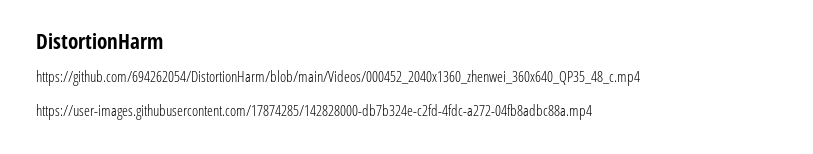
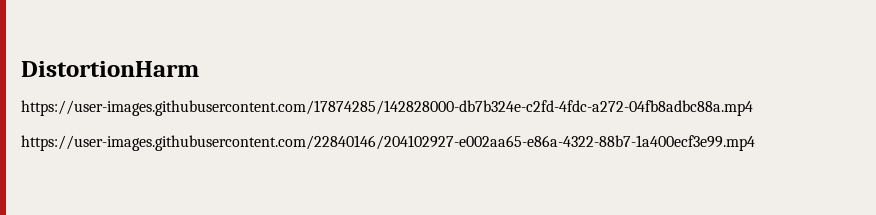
- https://github.com/694262054/DistortionHarm/blob/main/Videos/000452_2040x1360_zhenwei_360x640_QP35_48_c.mp4
  https://user-images.githubusercontent.com/17874285/142828000-db7b324e-c2fd-4fdc-a272-04fb8adbc88a.mp4
+ https://user-images.githubusercontent.com/22840146/204102927-e002aa65-e86a-4322-88b7-1a400ecf3e99.mp4

